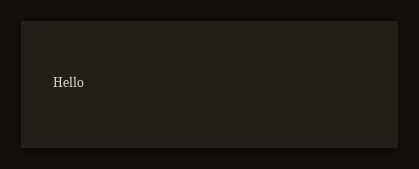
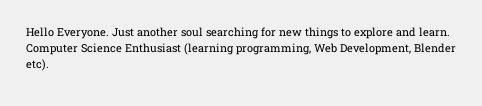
- Hello
+ Hello Everyone. Just another soul searching for new things to explore and learn. Computer Science Enthusiast (learning programming, Web Development, Blender etc).

